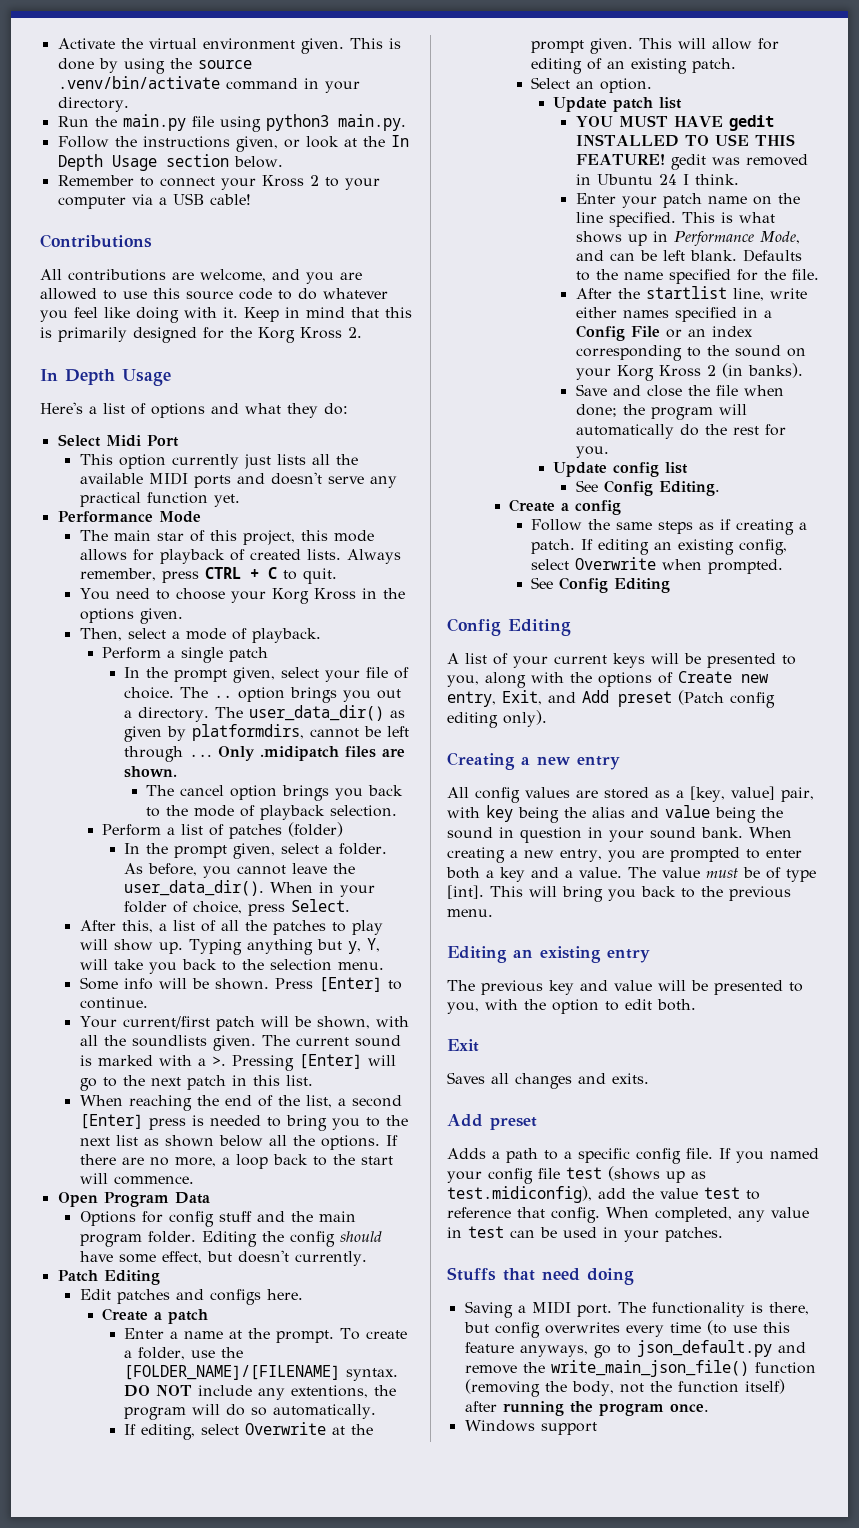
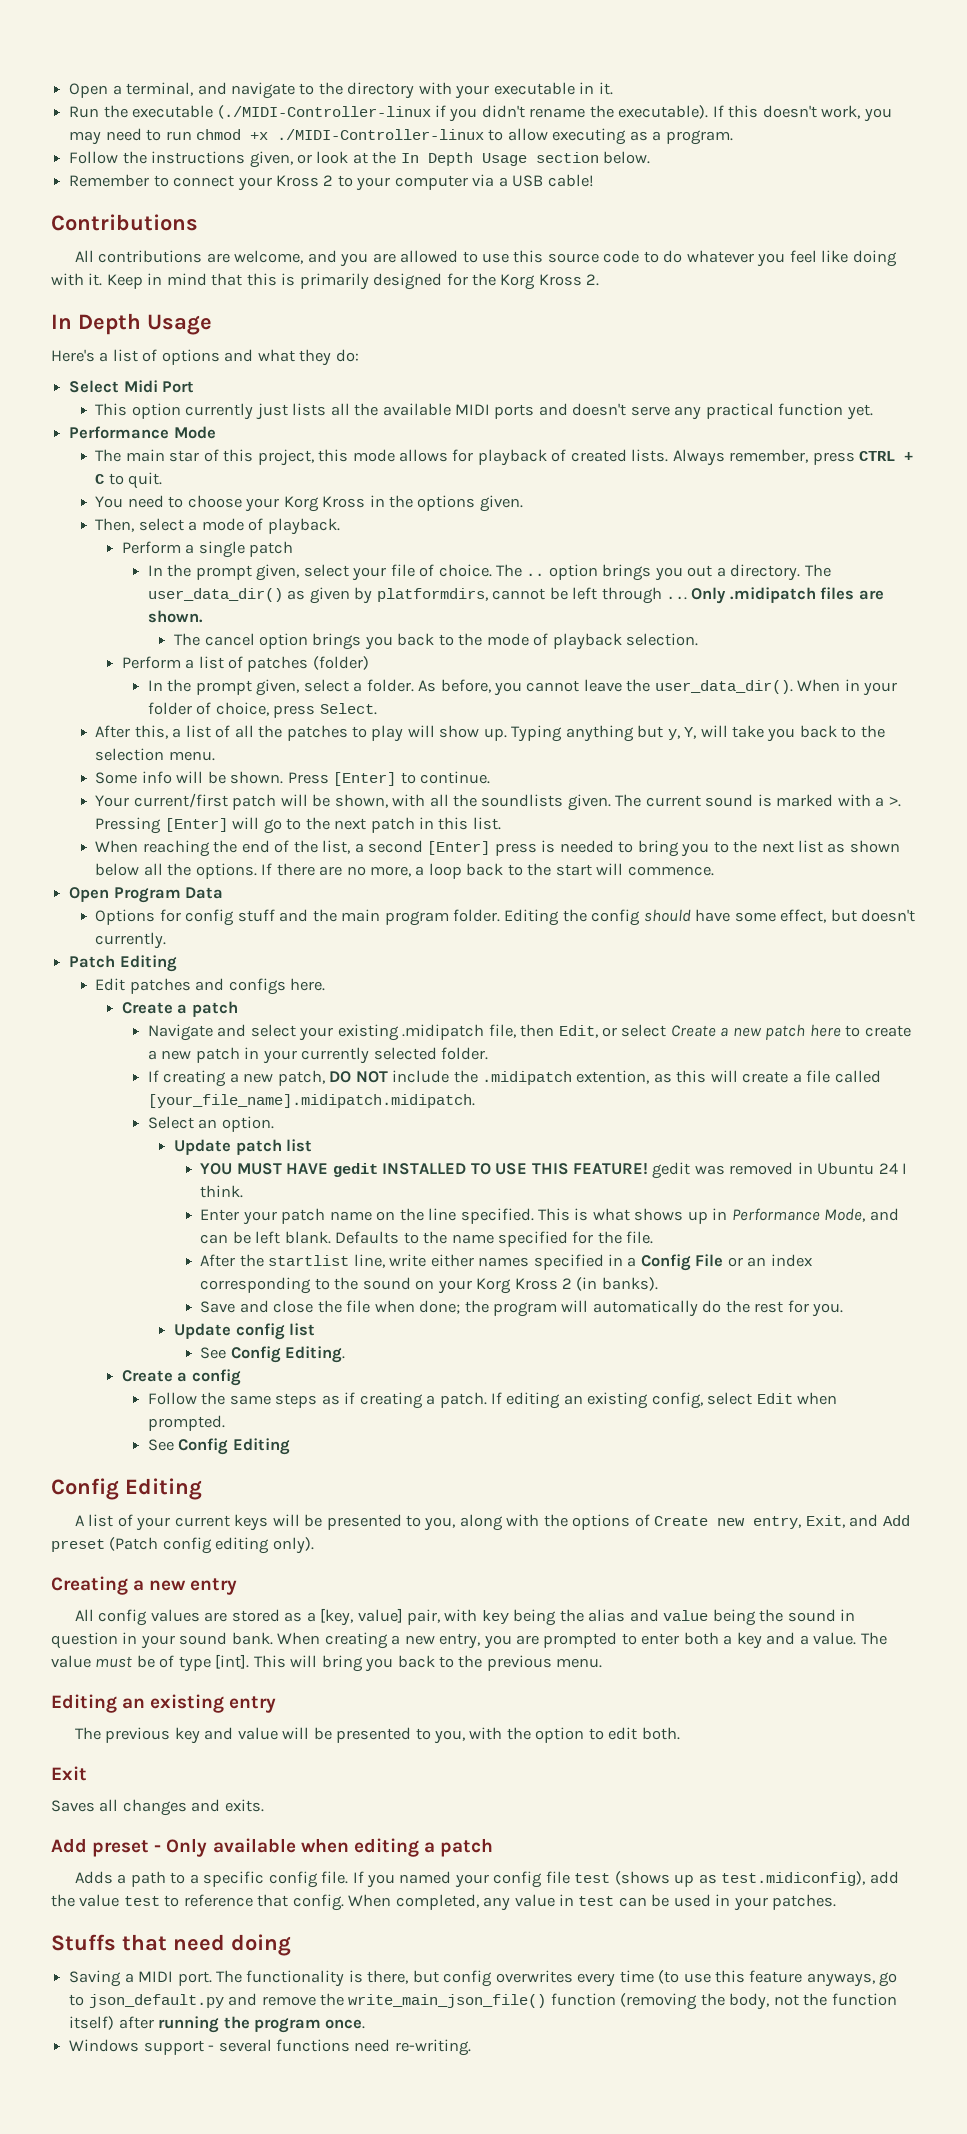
- Activate the virtual environment given. This is done by using the source .venv/bin/activate command in your directory.
- Run the main.py file using python3 main.py.
+ Open a terminal, and navigate to the directory with your executable in it.
+ Run the executable (./MIDI-Controller-linux if you didn't rename the executable). If this doesn't work, you may need to run chmod +x ./MIDI-Controller-linux to allow executing as a program.
- Enter a name at the prompt. To create a folder, use the [FOLDER_NAME]/[FILENAME] syntax. DO NOT include any extentions, the program will do so automatically.
- If editing, select Overwrite at the prompt given. This will allow for editing of an existing patch.
+ Navigate and select your existing .midipatch file, then Edit, or select Create a new patch here to create a new patch in your currently selected folder.
+ If creating a new patch, DO NOT include the .midipatch extention, as this will create a file called [your_file_name].midipatch.midipatch.
- If editing an existing config, select Overwrite when prompted.
+ If editing an existing config, select Edit when prompted.
  Saves all changes and exits.
- Add preset
+ Add preset - Only available when editing a patch
- Windows support
+ Windows support - several functions need re-writing.

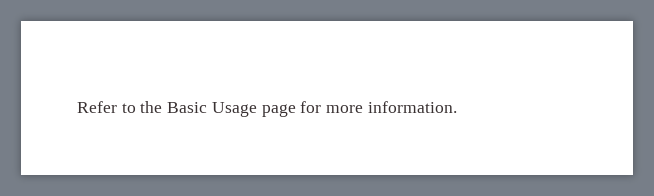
- Open a terminal, and navigate to the directory with your executable in it.
- Run the executable (./MIDI-Controller-linux if you didn't rename the executable). If this doesn't work, you may need to run chmod +x ./MIDI-Controller-linux to allow executing as a program.
- Follow the instructions given, or look at the In Depth Usage section below.
- Remember to connect your Kross 2 to your computer via a USB cable!
- Contributions
- All contributions are welcome, and you are allowed to use this source code to do whatever you feel like doing with it. Keep in mind that this is primarily designed for the Korg Kross 2.
- In Depth Usage
- Here's a list of options and what they do:
- Select Midi Port
- This option currently just lists all the available MIDI ports and doesn't serve any practical function yet.
- Performance Mode
- The main star of this project, this mode allows for playback of created lists. Always remember, press CTRL + C to quit.
- You need to choose your Korg Kross in the options given.
- Then, select a mode of playback.
- Perform a single patch
- In the prompt given, select your file of choice. The .. option brings you out a directory. The user_data_dir() as given by platformdirs, cannot be left through ... Only .midipatch files are shown.
- The cancel option brings you back to the mode of playback selection.
- Perform a list of patches (folder)
- In the prompt given, select a folder. As before, you cannot leave the user_data_dir(). When in your folder of choice, press Select.
- After this, a list of all the patches to play will show up. Typing anything but y, Y, will take you back to the selection menu.
- Some info will be shown. Press [Enter] to continue.
- Your current/first patch will be shown, with all the soundlists given. The current sound is marked with a >. Pressing [Enter] will go to the next patch in this list.
- When reaching the end of the list, a second [Enter] press is needed to bring you to the next list as shown below all the options. If there are no more, a loop back to the start will commence.
- Open Program Data
- Options for config stuff and the main program folder. Editing the config should have some effect, but doesn't currently.
- Patch Editing
- Edit patches and configs here.
- Create a patch
- Navigate and select your existing .midipatch file, then Edit, or select Create a new patch here to create a new patch in your currently selected folder.
- If creating a new patch, DO NOT include the .midipatch extention, as this will create a file called [your_file_name].midipatch.midipatch.
- Select an option.
- Update patch list
- YOU MUST HAVE gedit INSTALLED TO USE THIS FEATURE! gedit was removed in Ubuntu 24 I think.
- Enter your patch name on the line specified. This is what shows up in Performance Mode, and can be left blank. Defaults to the name specified for the file.
- After the startlist line, write either names specified in a Config File or an index corresponding to the sound on your Korg Kross 2 (in banks).
- Save and close the file when done; the program will automatically do the rest for you.
- Update config list
- See Config Editing.
- Create a config
- Follow the same steps as if creating a patch. If editing an existing config, select Edit when prompted.
- See Config Editing
- Config Editing
- A list of your current keys will be presented to you, along with the options of Create new entry, Exit, and Add preset (Patch config editing only).
- Creating a new entry
- All config values are stored as a [key, value] pair, with key being the alias and value being the sound in question in your sound bank. When creating a new entry, you are prompted to enter both a key and a value. The value must be of type [int]. This will bring you back to the previous menu.
- Editing an existing entry
- The previous key and value will be presented to you, with the option to edit both.
- Exit
- Saves all changes and exits.
- Add preset - Only available when editing a patch
- Adds a path to a specific config file. If you named your config file test (shows up as test.midiconfig), add the value test to reference that config. When completed, any value in test can be used in your patches.
- Stuffs that need doing
- Saving a MIDI port. The functionality is there, but config overwrites every time (to use this feature anyways, go to json_default.py and remove the write_main_json_file() function (removing the body, not the function itself) after running the program once.
- Windows support - several functions need re-writing.
+ Refer to the Basic Usage page for more information.

